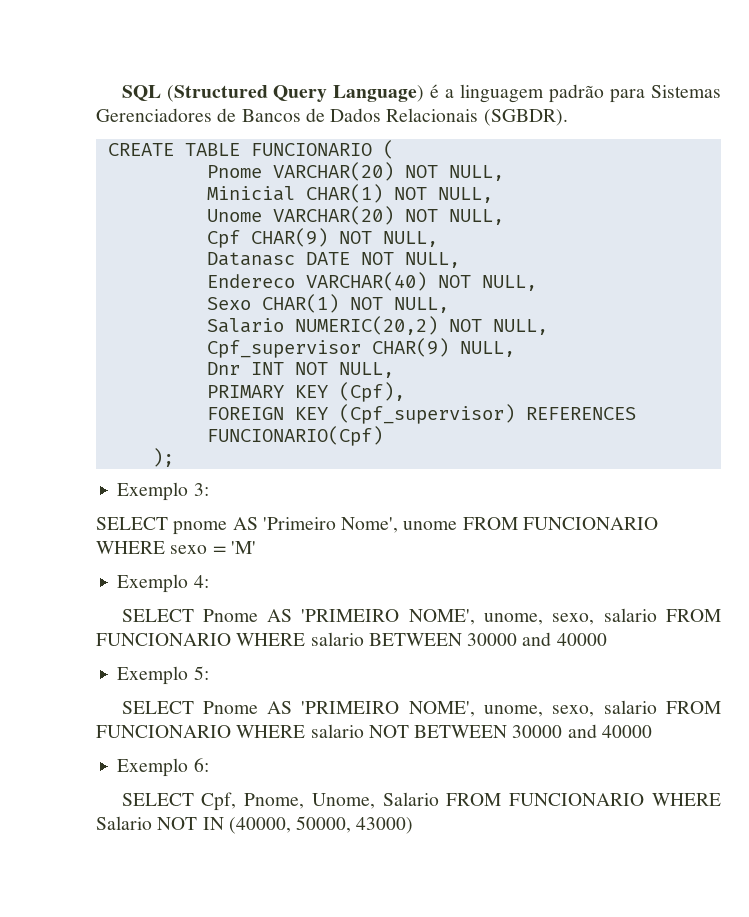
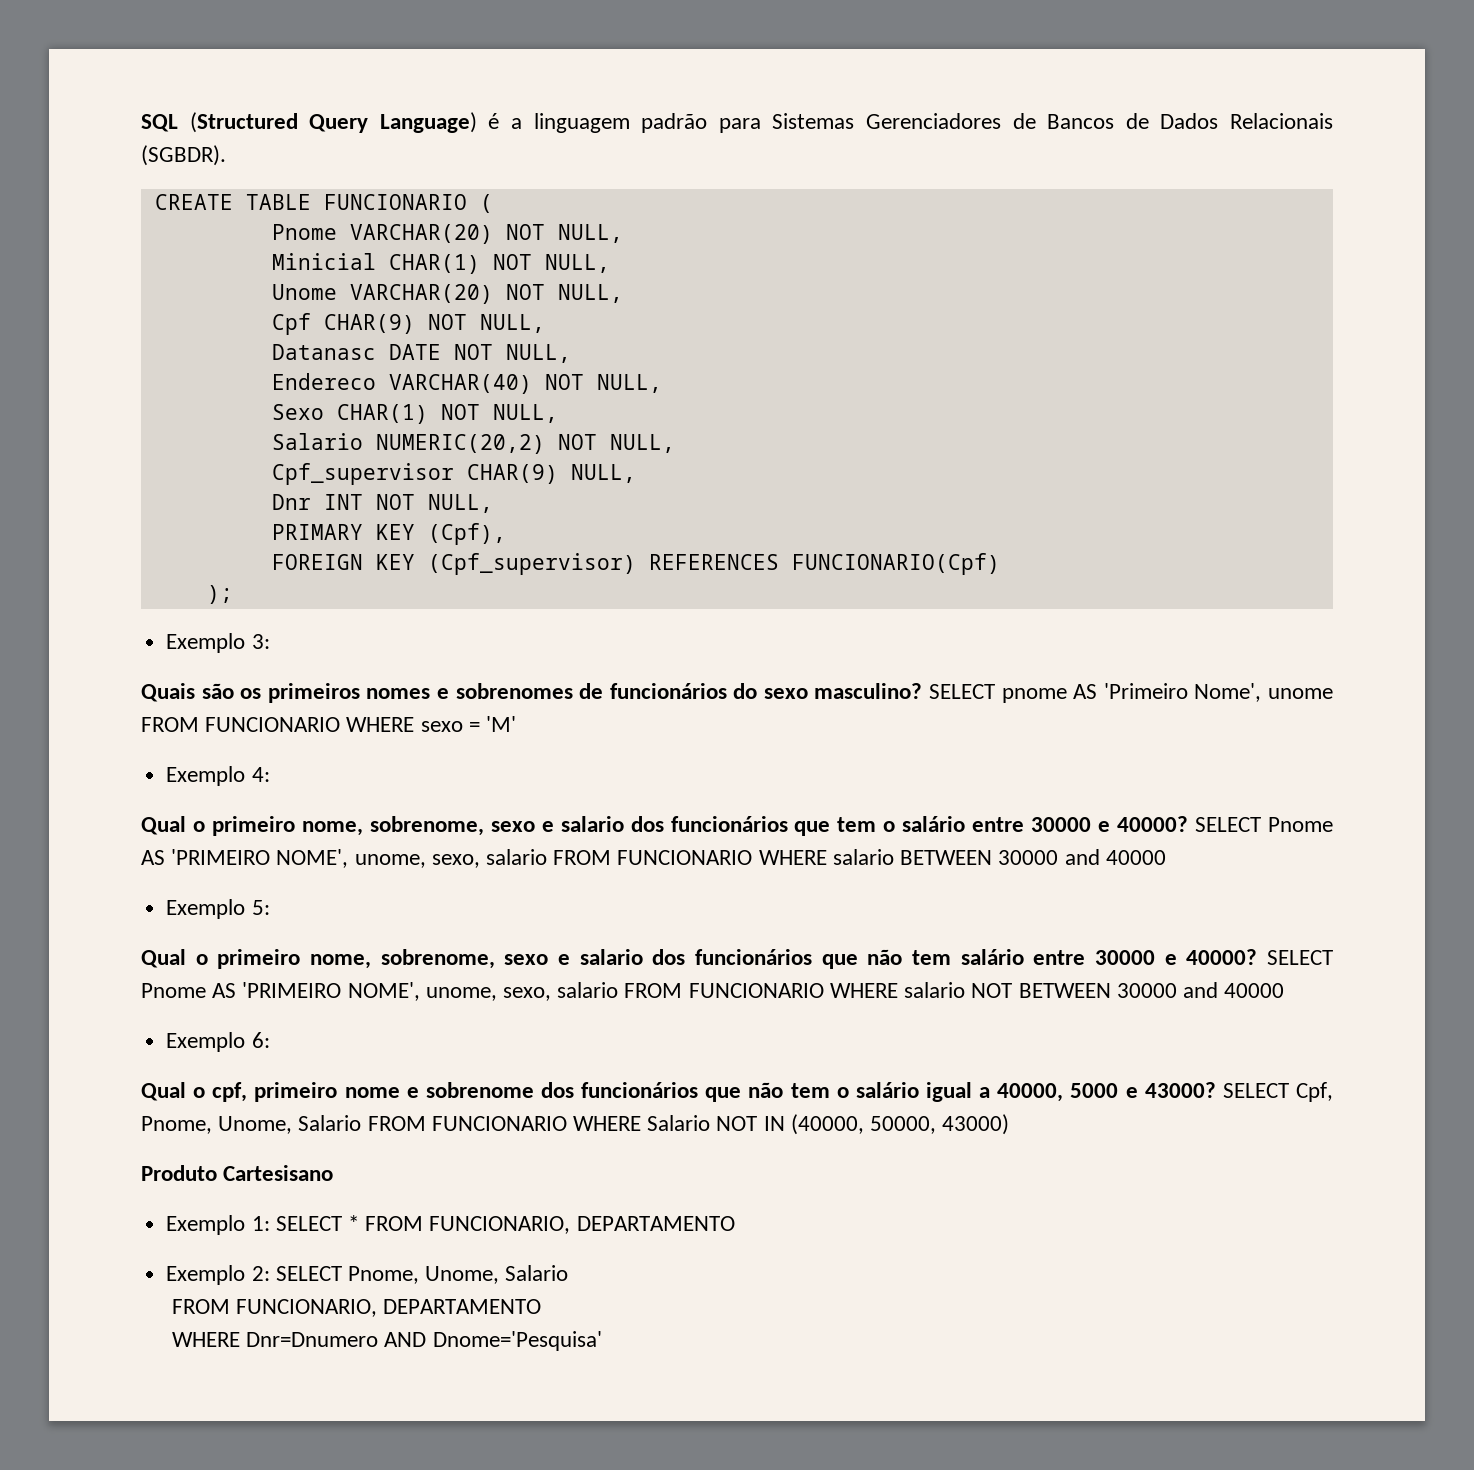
+ Quais são os primeiros nomes e sobrenomes de funcionários do sexo masculino?
+ Qual o primeiro nome, sobrenome, sexo e salario dos funcionários que tem o salário entre 30000 e 40000?
+ Qual o primeiro nome, sobrenome, sexo e salario dos funcionários que não tem salário entre 30000 e 40000?
+ Qual o cpf, primeiro nome e sobrenome dos funcionários que não tem o salário igual a 40000, 5000 e 43000?
+ Produto Cartesisano
+ Exemplo 1: SELECT * FROM FUNCIONARIO, DEPARTAMENTO
+ Exemplo 2: SELECT Pnome, Unome, Salario
+ FROM FUNCIONARIO, DEPARTAMENTO
+ WHERE Dnr=Dnumero AND Dnome='Pesquisa'

